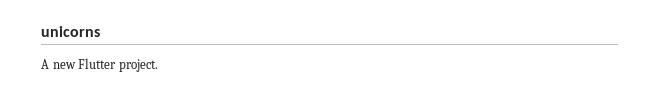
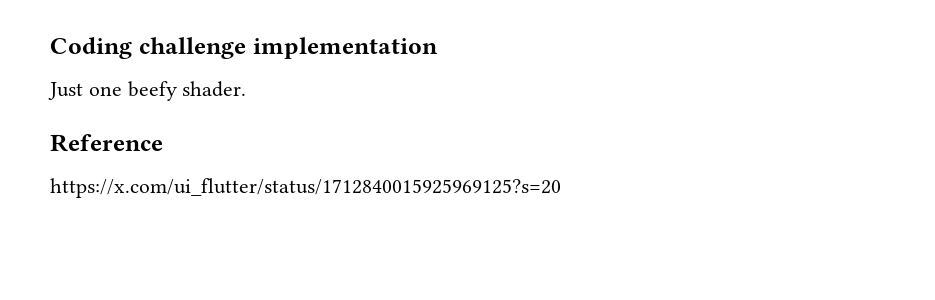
- unicorns
- A new Flutter project.
+ Coding challenge implementation
+ Just one beefy shader.
+ Reference
+ https://x.com/ui_flutter/status/1712840015925969125?s=20

